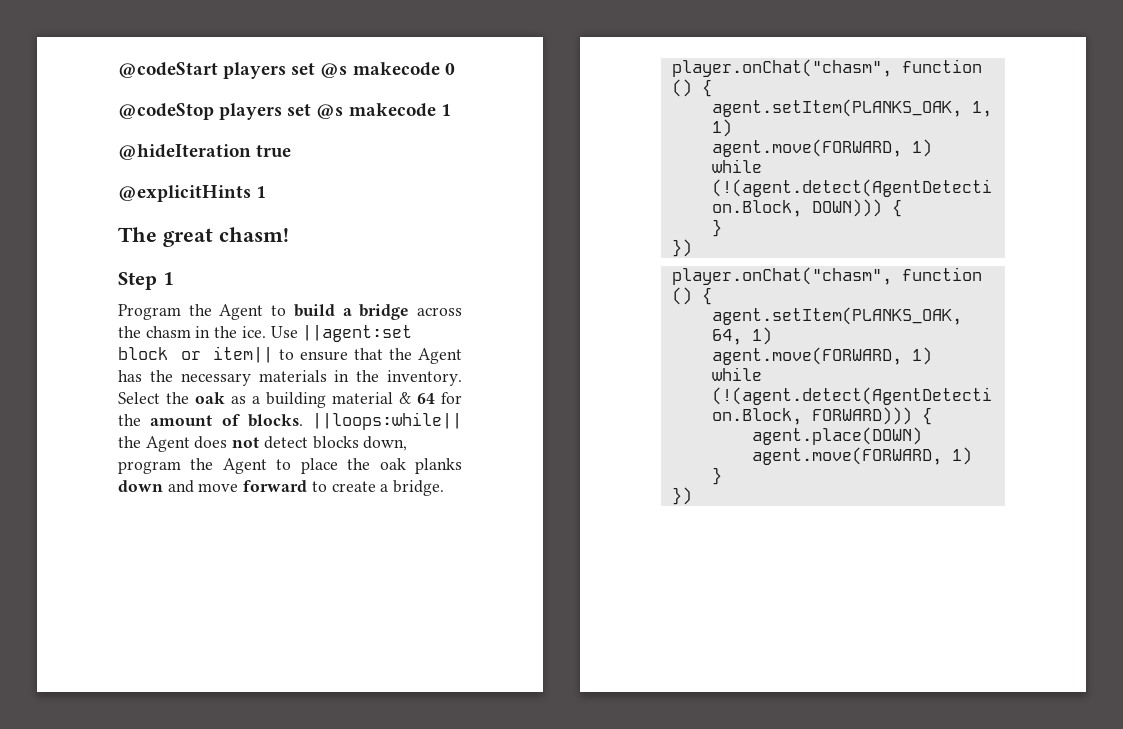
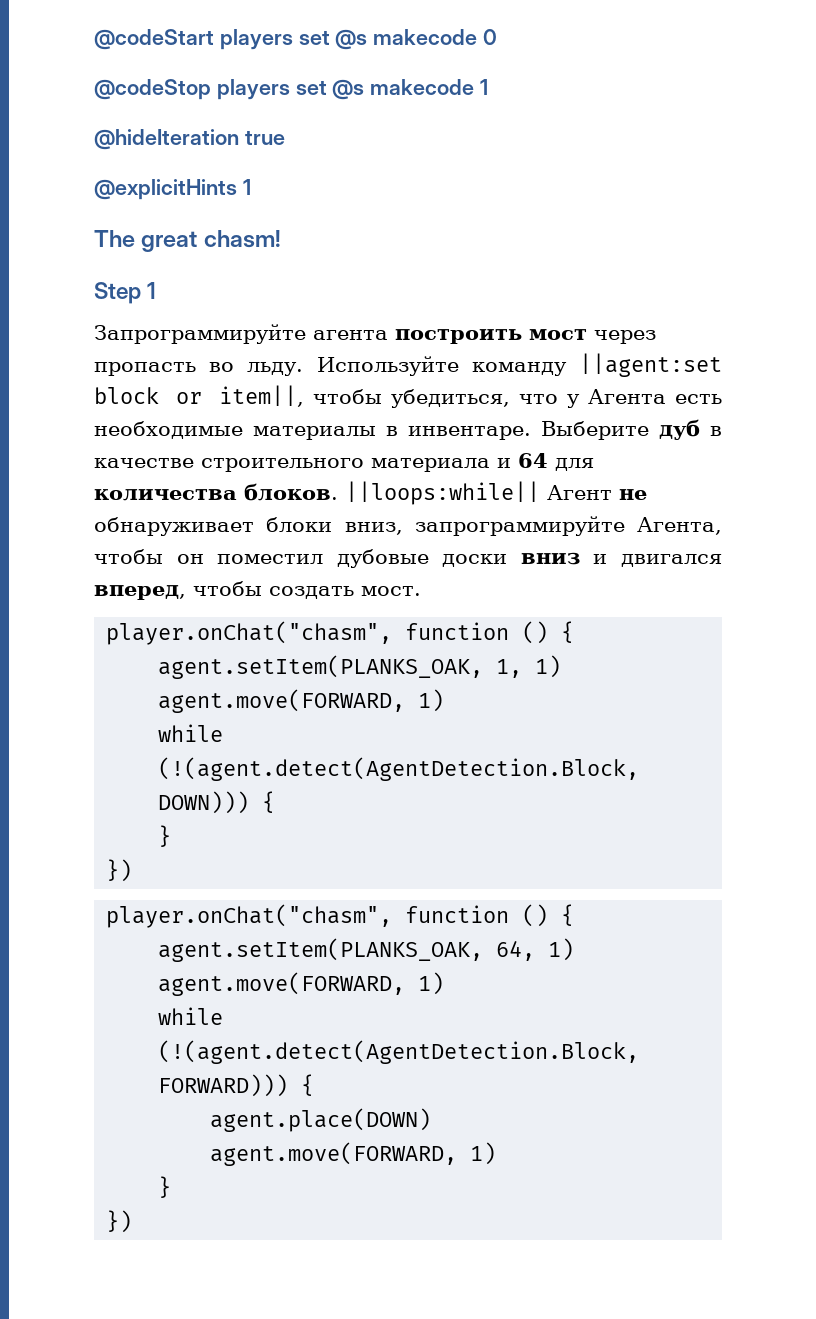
- Program the Agent to build a bridge across the chasm in the ice. Use ||agent:set block or item|| to ensure that the Agent has the necessary materials in the inventory. Select the oak as a building material & 64 for the amount of blocks. ||loops:while|| the Agent does not detect blocks down, program the Agent to place the oak planks down and move forward to create a bridge.
+ Запрограммируйте агента построить мост через пропасть во льду. Используйте команду ||agent:set block or item||, чтобы убедиться, что у Агента есть необходимые материалы в инвентаре. Выберите дуб в качестве строительного материала и 64 для количества блоков. ||loops:while|| Агент не обнаруживает блоки вниз, запрограммируйте Агента, чтобы он поместил дубовые доски вниз и двигался вперед, чтобы создать мост.

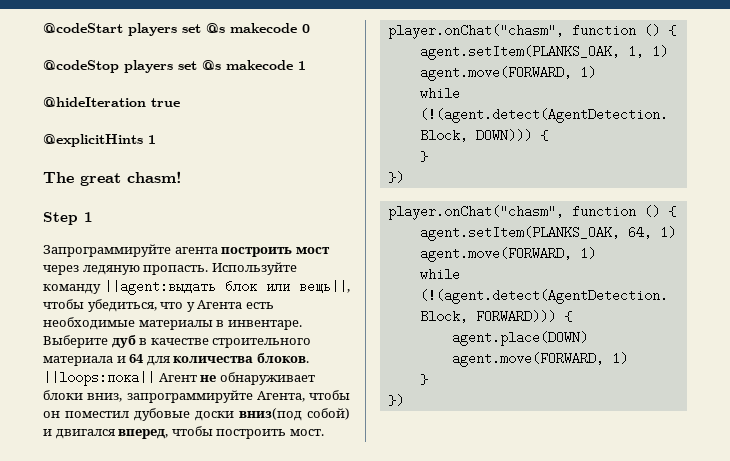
- Запрограммируйте агента построить мост через пропасть во льду. Используйте команду ||agent:set block or item||, чтобы убедиться, что у Агента есть необходимые материалы в инвентаре.
+ Запрограммируйте агента построить мост через ледяную пропасть. Используйте команду ||agent:выдать блок или вещь||, чтобы убедиться, что у Агента есть необходимые материалы в инвентаре.
- ||loops:while|| Агент не обнаруживает блоки вниз, запрограммируйте Агента, чтобы он поместил дубовые доски вниз и двигался вперед, чтобы создать мост.
+ ||loops:пока|| Агент не обнаруживает блоки вниз, запрограммируйте Агента, чтобы он поместил дубовые доски вниз(под собой) и двигался вперед, чтобы построить мост.

